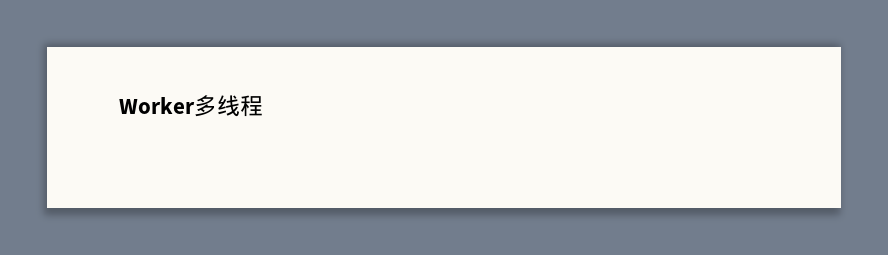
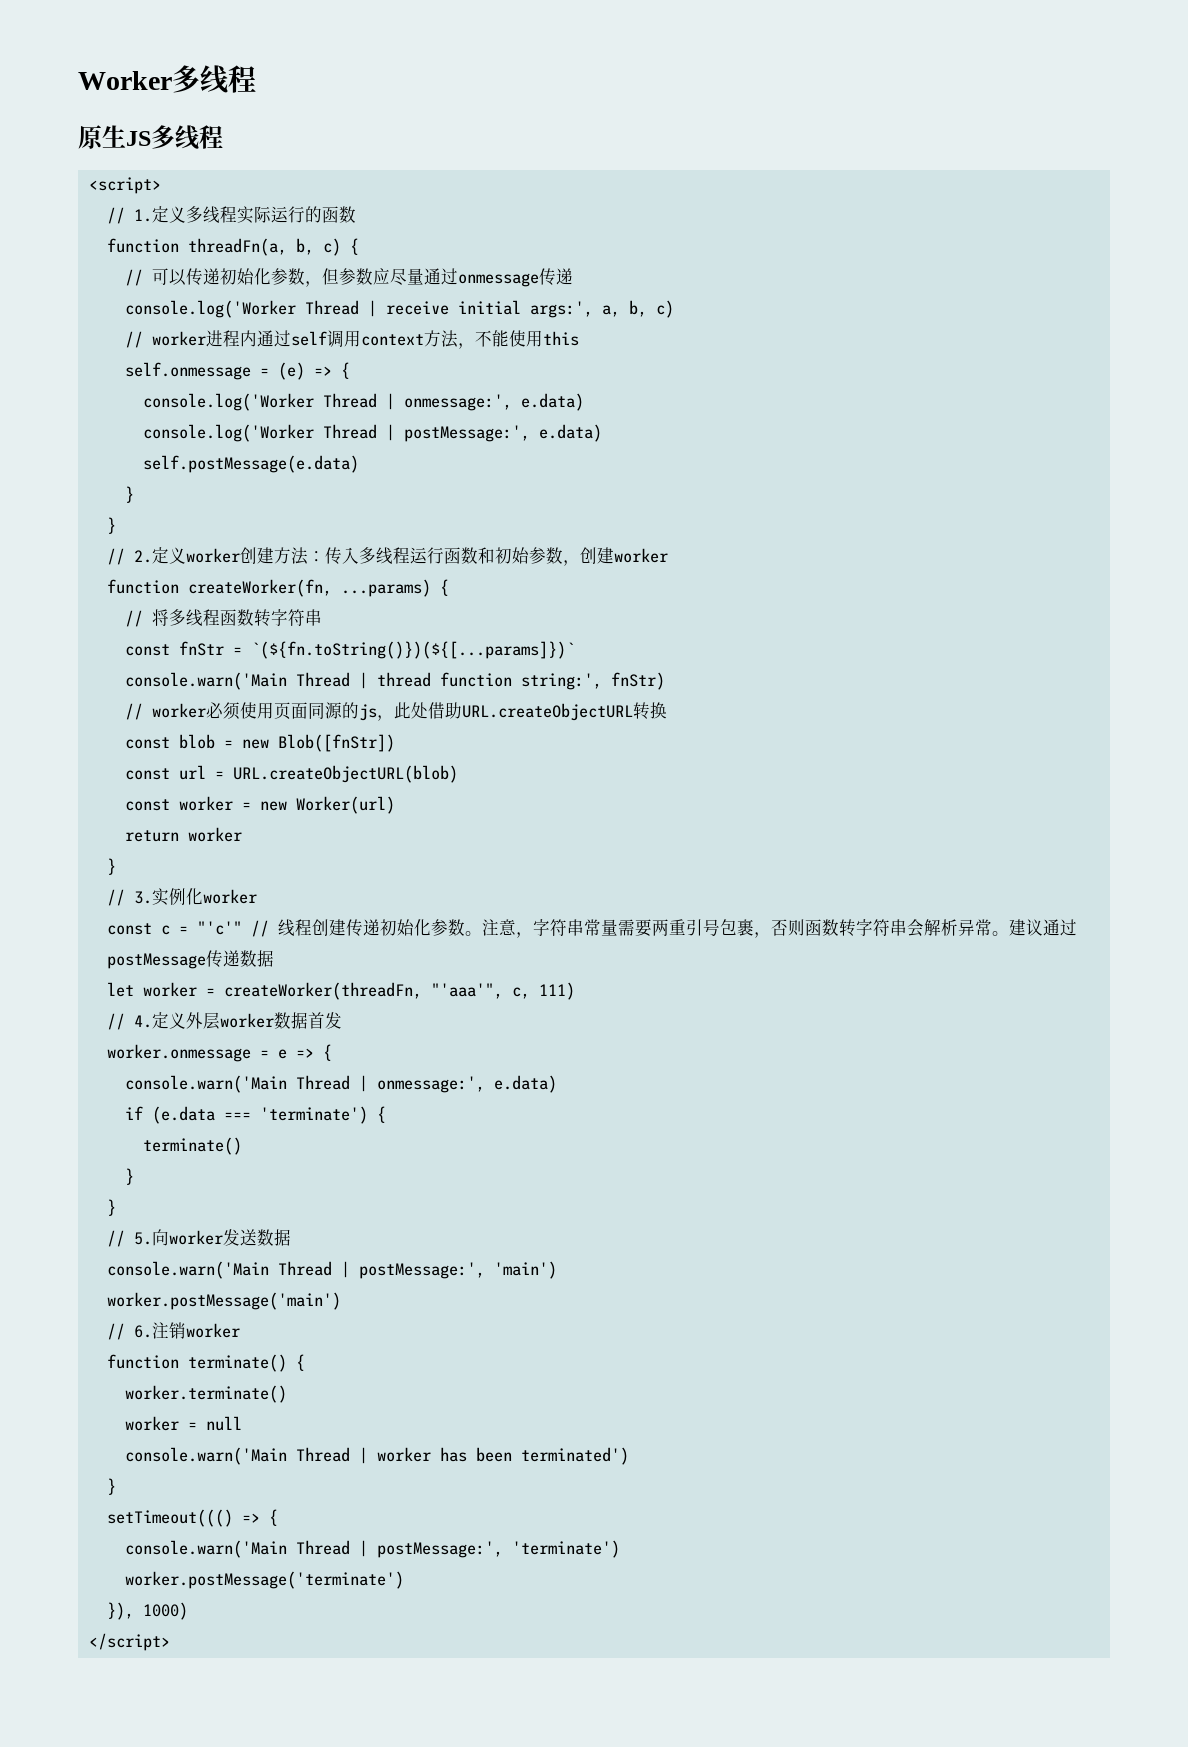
+ 原生JS多线程
+ <script>
+ // 1.定义多线程实际运行的函数
+ function threadFn(a, b, c) {
+ // 可以传递初始化参数，但参数应尽量通过onmessage传递
+ console.log('Worker Thread | receive initial args:', a, b, c)
+ // worker进程内通过self调用context方法，不能使用this
+ self.onmessage = (e) => {
+ console.log('Worker Thread | onmessage:', e.data)
+ console.log('Worker Thread | postMessage:', e.data)
+ self.postMessage(e.data)
+ }
+ }
+ // 2.定义worker创建方法：传入多线程运行函数和初始参数，创建worker
+ function createWorker(fn, ...params) {
+ // 将多线程函数转字符串
+ const fnStr = `(${fn.toString()})(${[...params]})`
+ console.warn('Main Thread | thread function string:', fnStr)
+ // worker必须使用页面同源的js，此处借助URL.createObjectURL转换
+ const blob = new Blob([fnStr])
+ const url = URL.createObjectURL(blob)
+ const worker = new Worker(url)
+ return worker
+ }
+ // 3.实例化worker
+ const c = "'c'" // 线程创建传递初始化参数。注意，字符串常量需要两重引号包裹，否则函数转字符串会解析异常。建议通过postMessage传递数据
+ let worker = createWorker(threadFn, "'aaa'", c, 111)
+ // 4.定义外层worker数据首发
+ worker.onmessage = e => {
+ console.warn('Main Thread | onmessage:', e.data)
+ if (e.data === 'terminate') {
+ terminate()
+ }
+ }
+ // 5.向worker发送数据
+ console.warn('Main Thread | postMessage:', 'main')
+ worker.postMessage('main')
+ // 6.注销worker
+ function terminate() {
+ worker.terminate()
+ worker = null
+ console.warn('Main Thread | worker has been terminated')
+ }
+ setTimeout((() => {
+ console.warn('Main Thread | postMessage:', 'terminate')
+ worker.postMessage('terminate')
+ }), 1000)
+ </script>

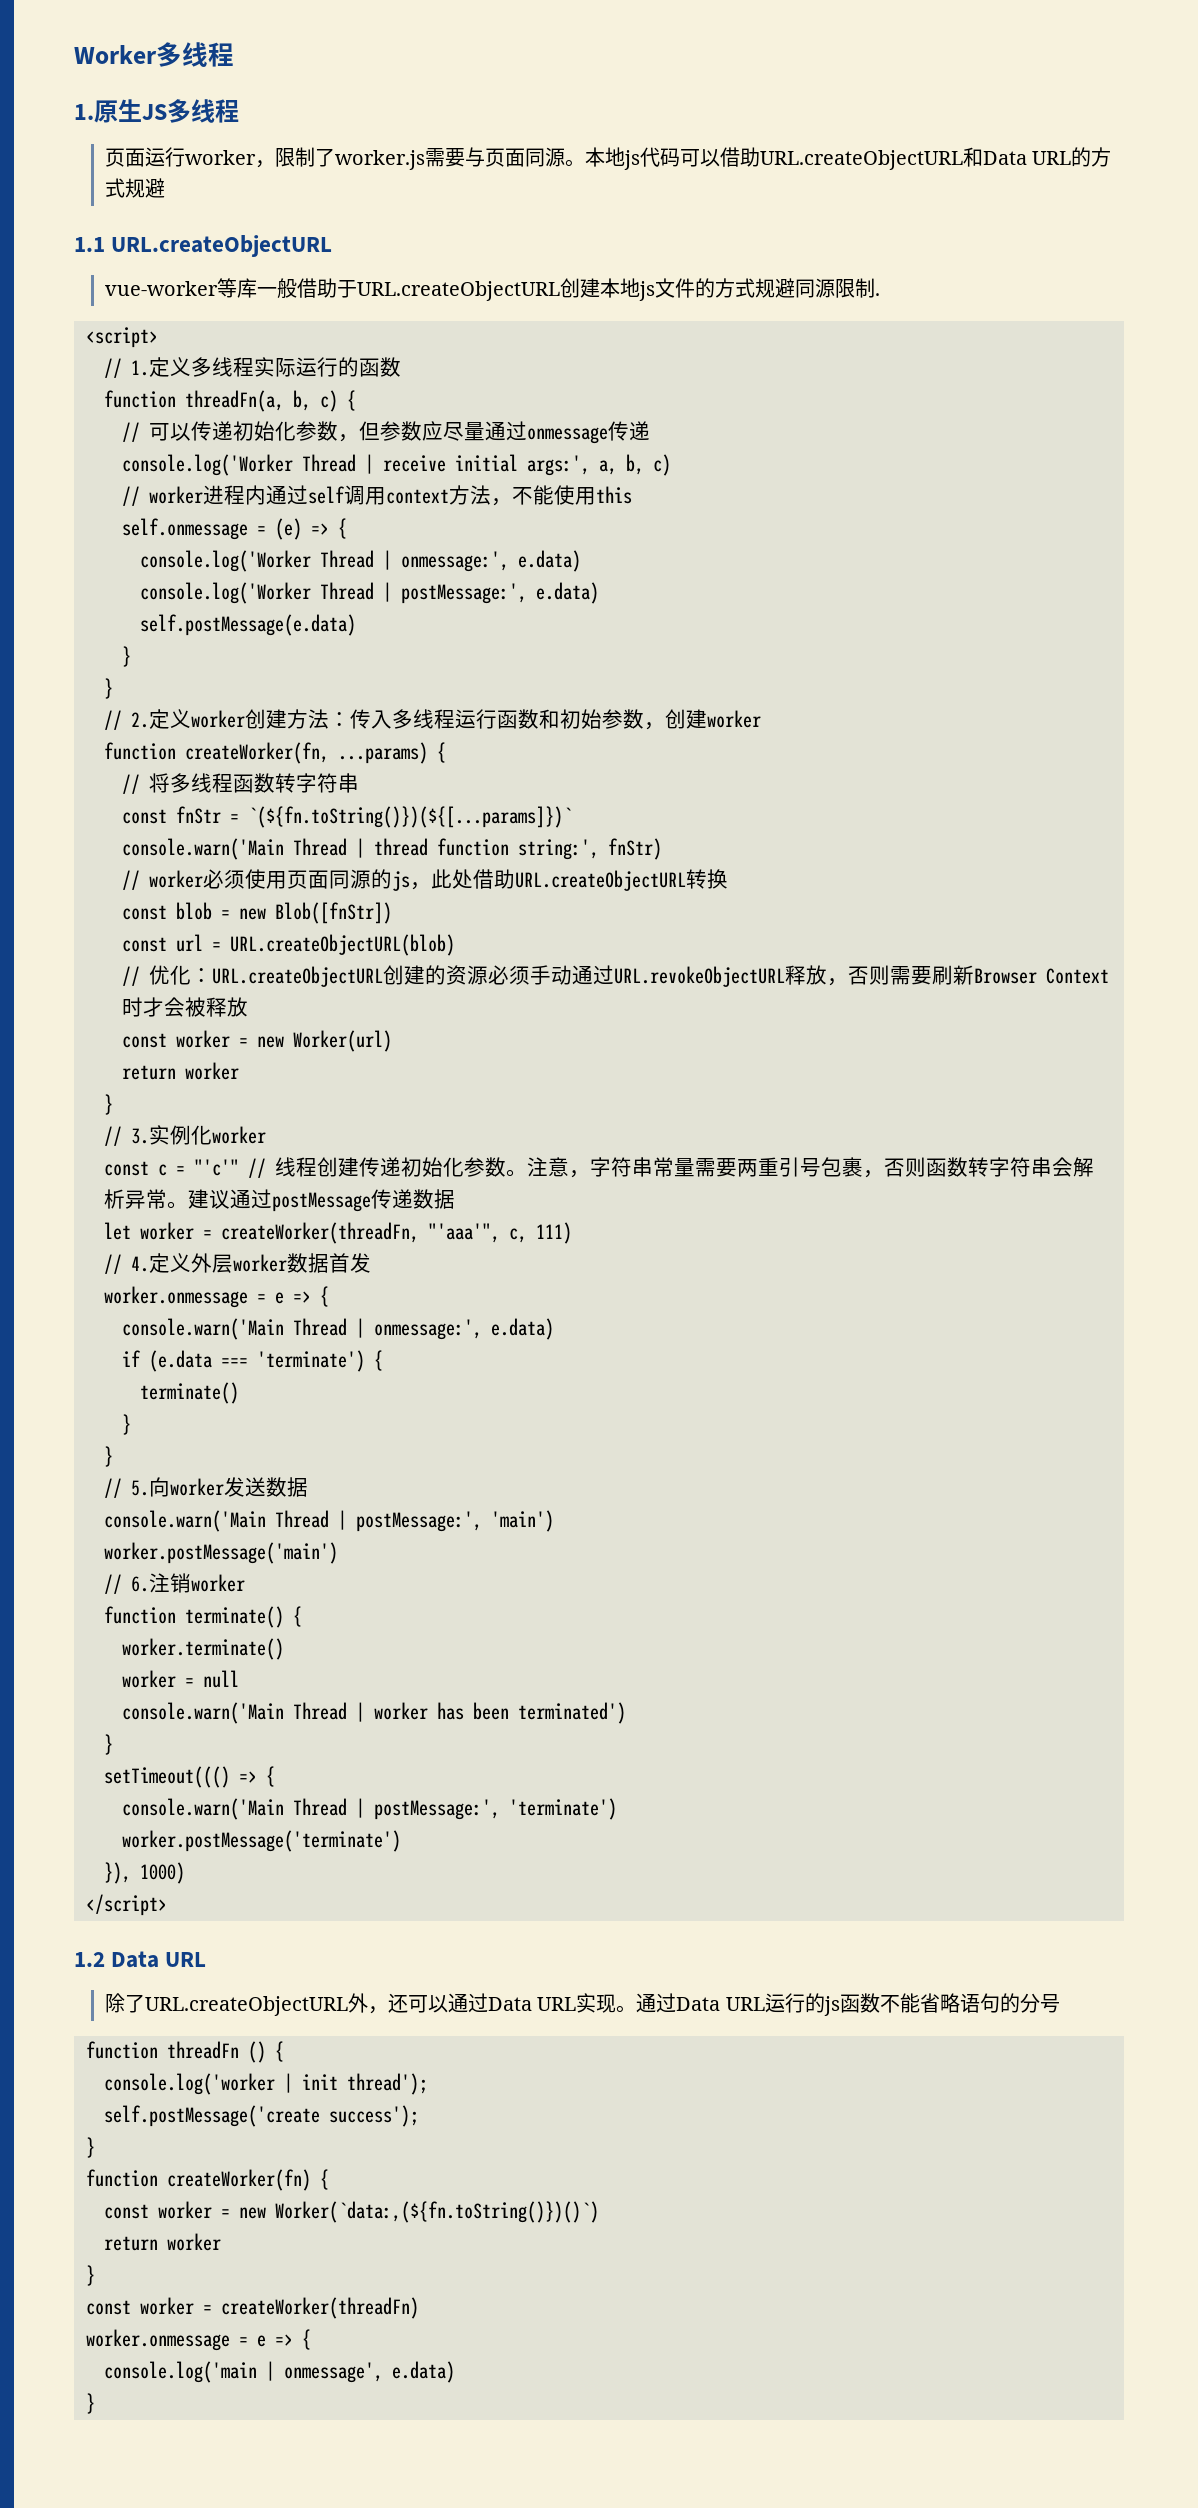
- 原生JS多线程
+ 1.原生JS多线程
+ 页面运行worker，限制了worker.js需要与页面同源。本地js代码可以借助URL.createObjectURL和Data URL的方式规避
+ 1.1 URL.createObjectURL
+ vue-worker等库一般借助于URL.createObjectURL创建本地js文件的方式规避同源限制.
+ // 优化：URL.createObjectURL创建的资源必须手动通过URL.revokeObjectURL释放，否则需要刷新Browser Context时才会被释放
+ 1.2 Data URL
+ 除了URL.createObjectURL外，还可以通过Data URL实现。通过Data URL运行的js函数不能省略语句的分号
+ function threadFn () {
+ console.log('worker | init thread');
+ self.postMessage('create success');
+ }
+ function createWorker(fn) {
+ const worker = new Worker(`data:,(${fn.toString()})()`)
+ return worker
+ }
+ const worker = createWorker(threadFn)
+ worker.onmessage = e => {
+ console.log('main | onmessage', e.data)
+ }

